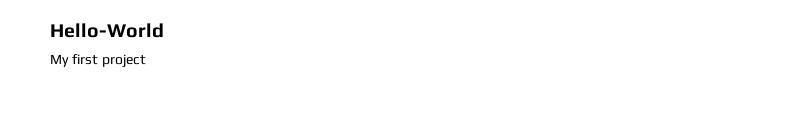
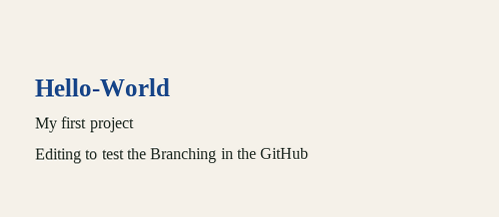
+ Editing to test the Branching in the GitHub

